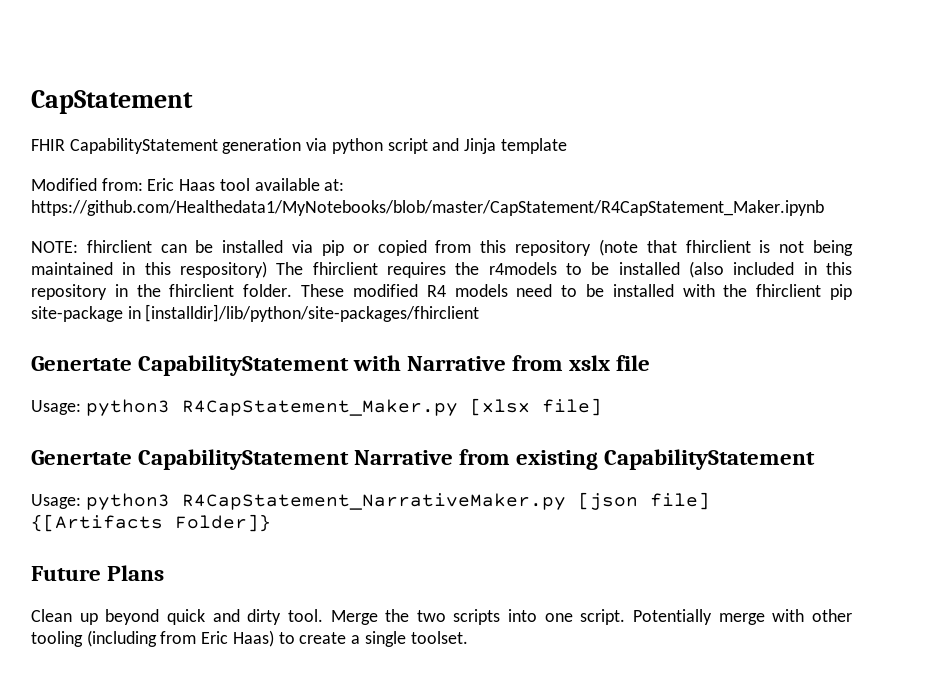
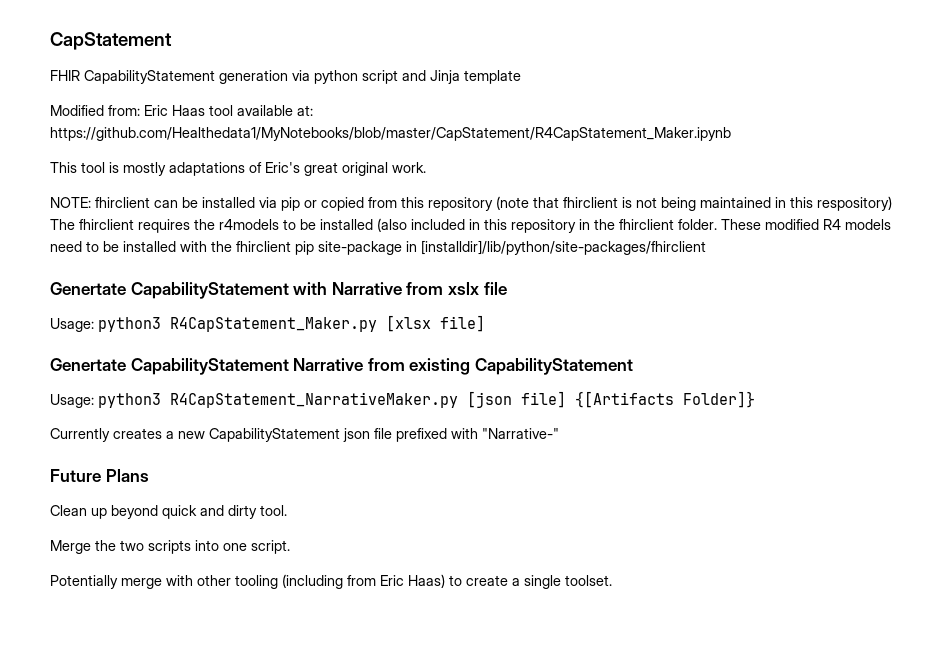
+ This tool is mostly adaptations of Eric's great original work.
+ Currently creates a new CapabilityStatement json file prefixed with "Narrative-"
- Clean up beyond quick and dirty tool. Merge the two scripts into one script. Potentially merge with other tooling (including from Eric Haas) to create a single toolset.
+ Clean up beyond quick and dirty tool.
+ Merge the two scripts into one script.
+ Potentially merge with other tooling (including from Eric Haas) to create a single toolset.

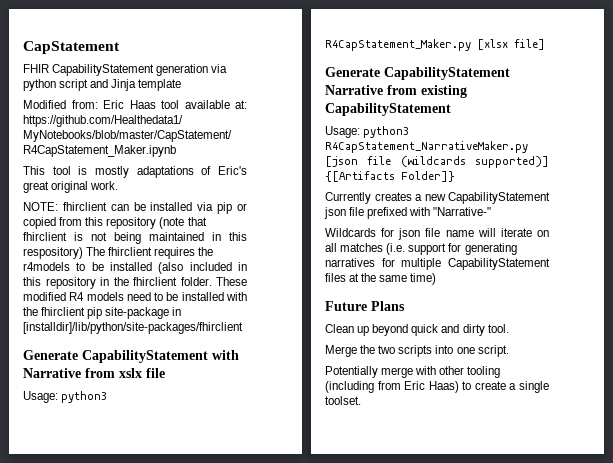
- Genertate CapabilityStatement with Narrative from xslx file
+ Generate CapabilityStatement with Narrative from xslx file
- Genertate CapabilityStatement Narrative from existing CapabilityStatement
+ Generate CapabilityStatement Narrative from existing CapabilityStatement
- Usage: python3 R4CapStatement_NarrativeMaker.py [json file] {[Artifacts Folder]}
+ Usage: python3 R4CapStatement_NarrativeMaker.py [json file (wildcards supported)] {[Artifacts Folder]}
+ Wildcards for json file name will iterate on all matches (i.e. support for generating narratives for multiple CapabilityStatement files at the same time)

